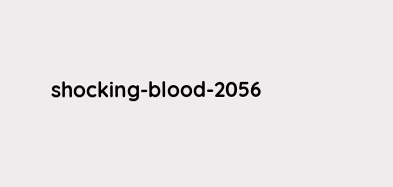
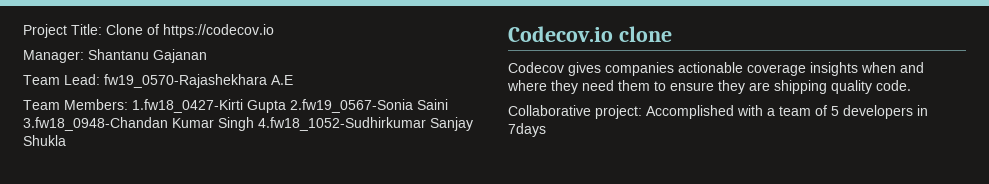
- shocking-blood-2056
+ Project Title: Clone of https://codecov.io
+ Manager: Shantanu Gajanan
+ Team Lead: fw19_0570-Rajashekhara A.E
+ Team Members: 1.fw18_0427-Kirti Gupta 2.fw19_0567-Sonia Saini 3.fw18_0948-Chandan Kumar Singh 4.fw18_1052-Sudhirkumar Sanjay Shukla
+ Codecov.io clone
+ Codecov gives companies actionable coverage insights when and where they need them to ensure they are shipping quality code.
+ Collaborative project: Accomplished with a team of 5 developers in 7days

